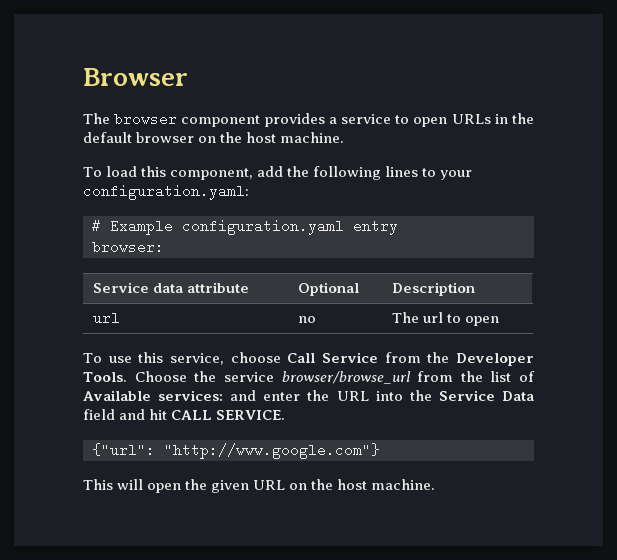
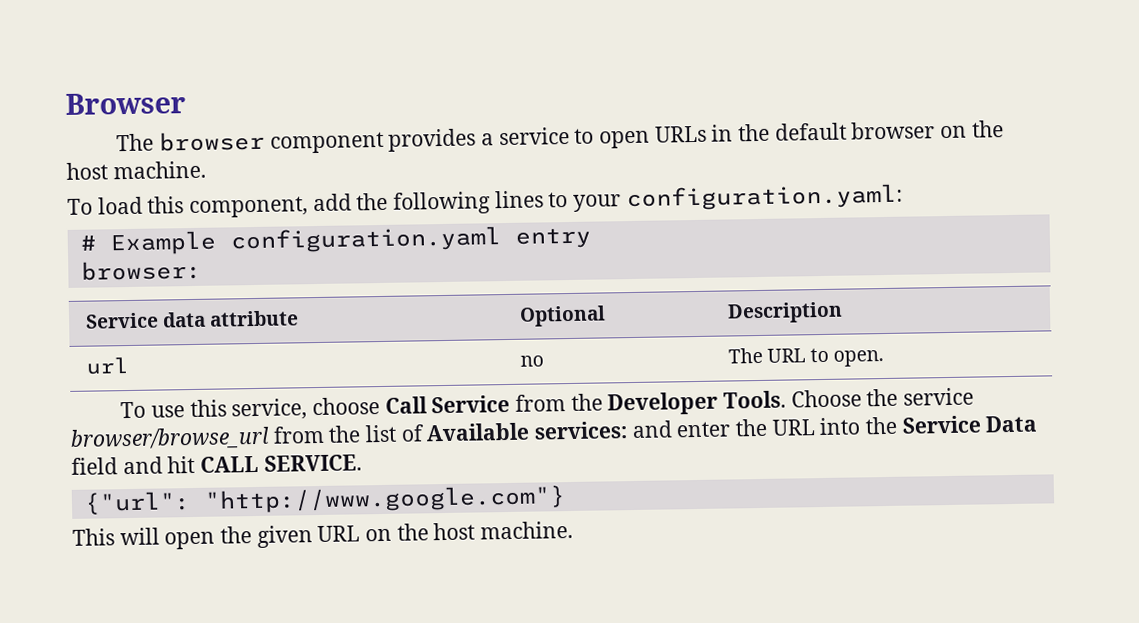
- url | no | The url to open
+ url | no | The URL to open.

